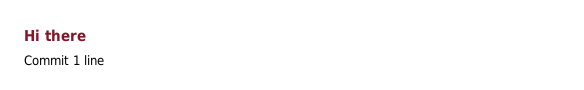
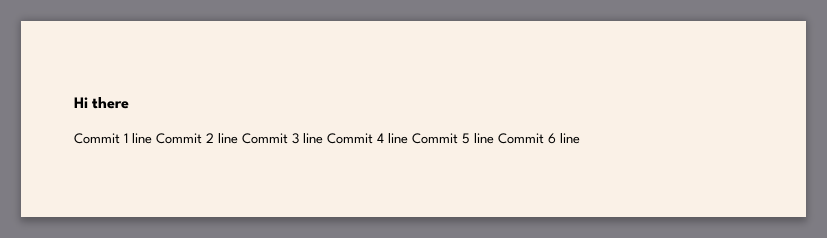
- Commit 1 line
+ Commit 1 line Commit 2 line Commit 3 line Commit 4 line Commit 5 line Commit 6 line

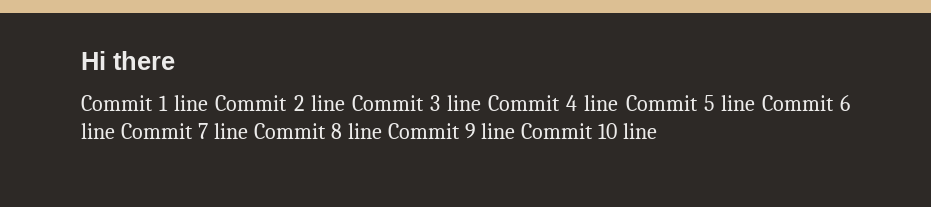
- Commit 1 line Commit 2 line Commit 3 line Commit 4 line Commit 5 line Commit 6 line
+ Commit 1 line Commit 2 line Commit 3 line Commit 4 line Commit 5 line Commit 6 line Commit 7 line Commit 8 line Commit 9 line Commit 10 line

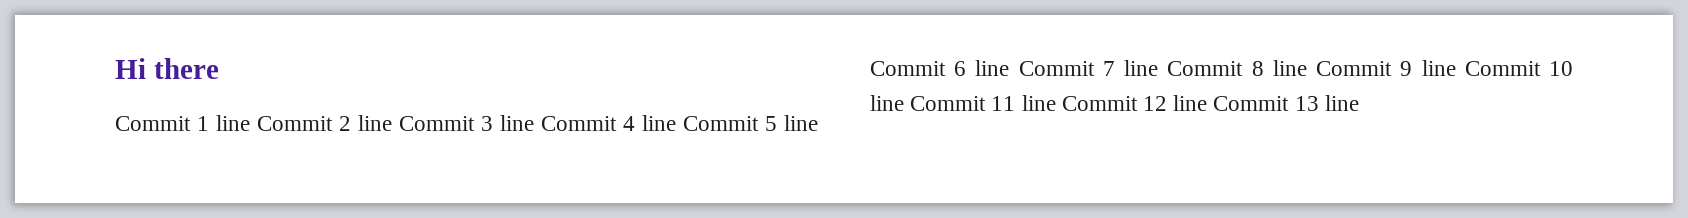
- Commit 1 line Commit 2 line Commit 3 line Commit 4 line Commit 5 line Commit 6 line Commit 7 line Commit 8 line Commit 9 line Commit 10 line
+ Commit 1 line Commit 2 line Commit 3 line Commit 4 line Commit 5 line Commit 6 line Commit 7 line Commit 8 line Commit 9 line Commit 10 line Commit 11 line Commit 12 line Commit 13 line

